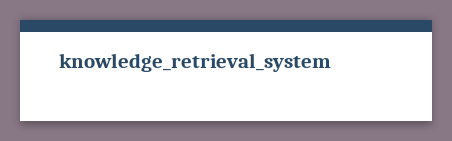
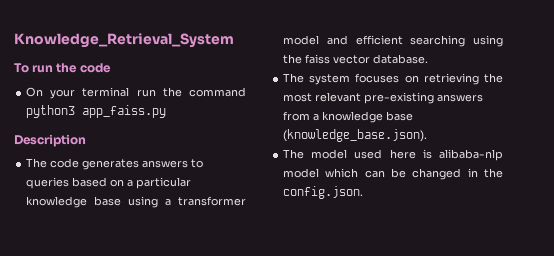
- knowledge_retrieval_system
+ Knowledge_Retrieval_System
+ To run the code
+ On your terminal run the command python3 app_faiss.py
+ Description
+ The code generates answers to queries based on a particular knowledge base using a transformer model and efficient searching using the faiss vector database.
+ The system focuses on retrieving the most relevant pre-existing answers from a knowledge base (knowledge_base.json).
+ The model used here is alibaba-nlp model which can be changed in the config.json.

